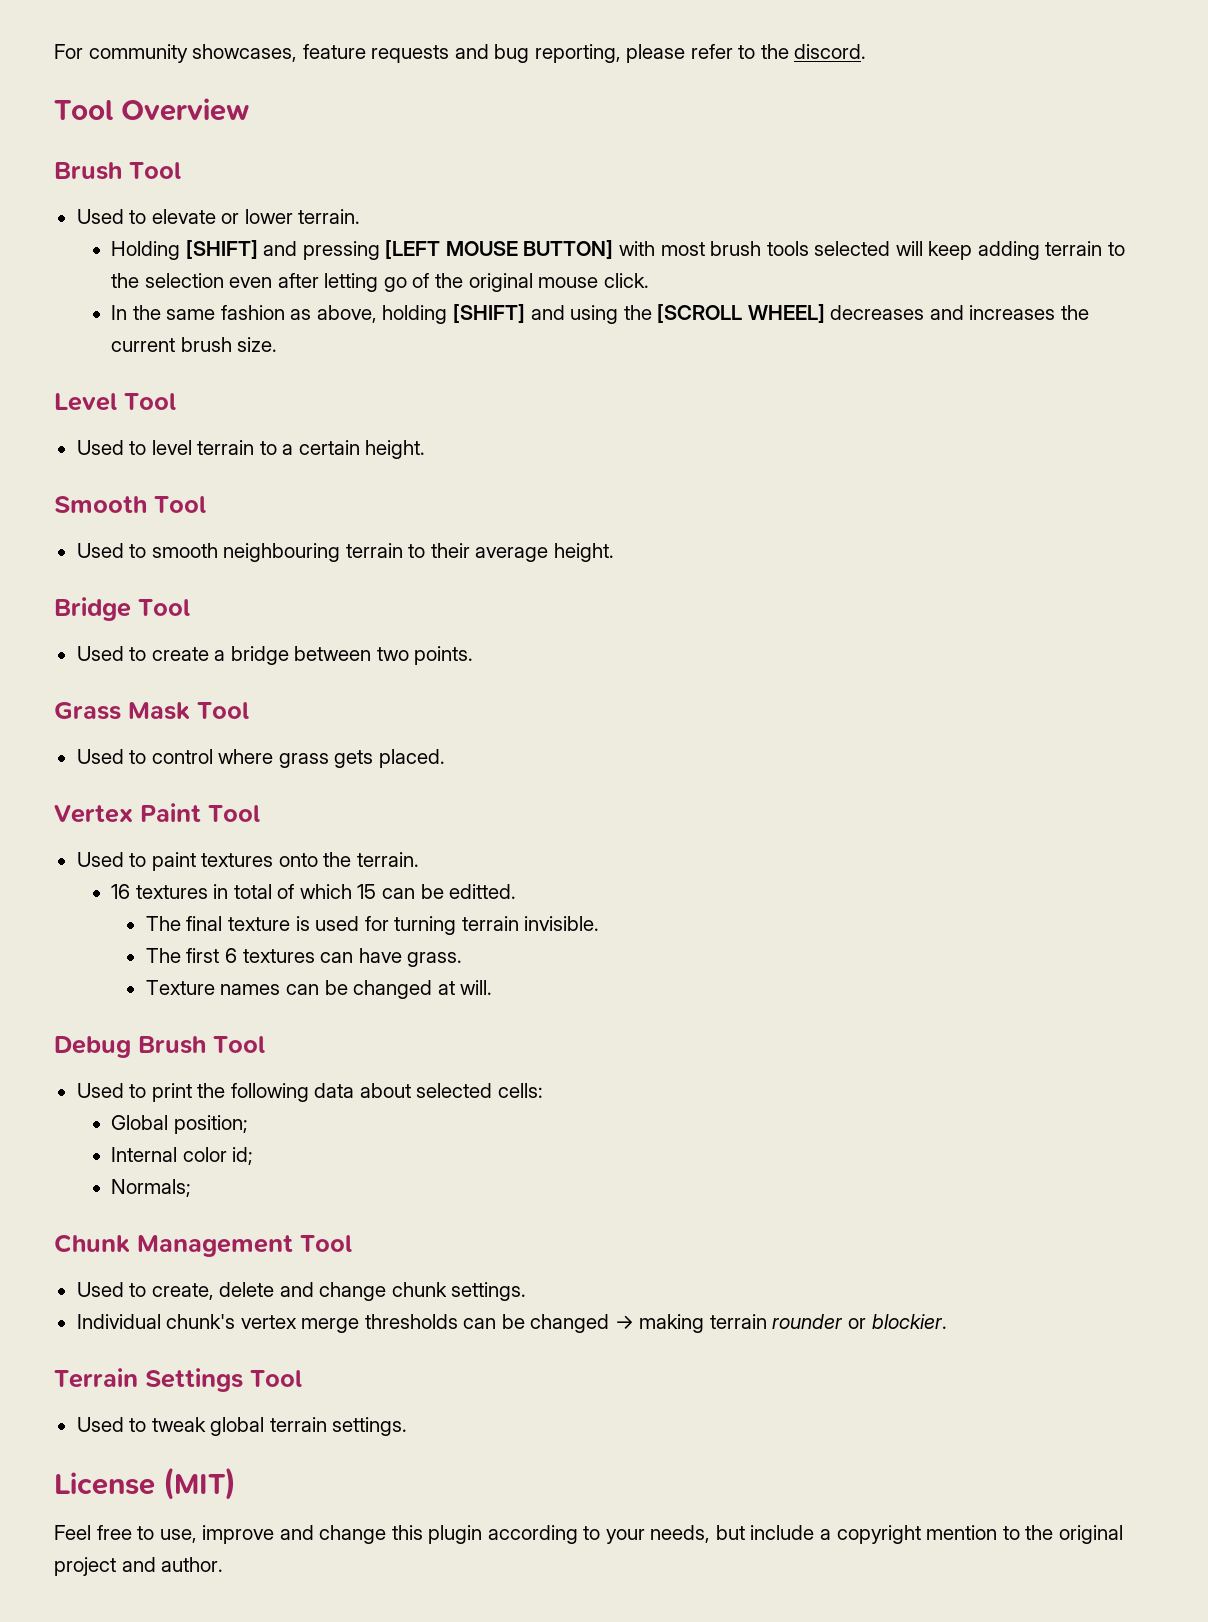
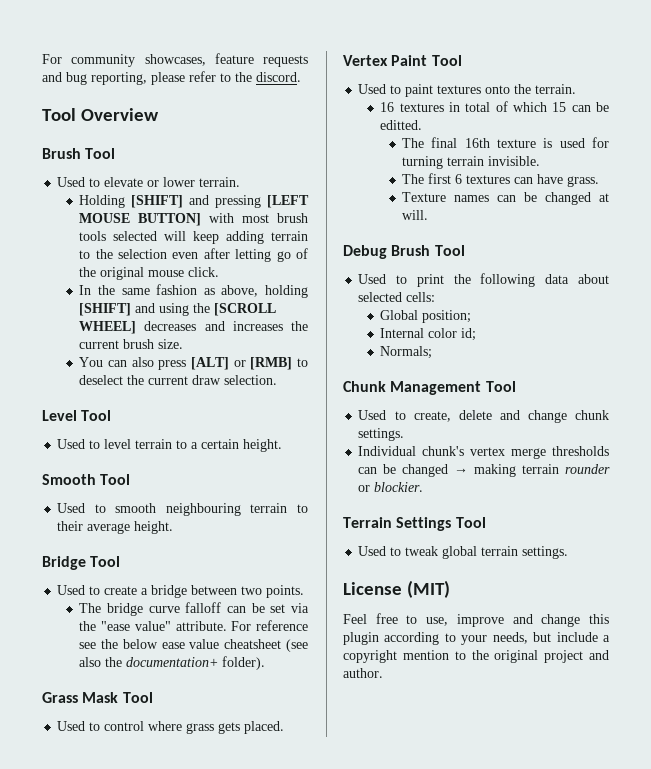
+ You can also press [ALT] or [RMB] to deselect the current draw selection.
+ The bridge curve falloff can be set via the "ease value" attribute. For reference see the below ease value cheatsheet (see also the documentation+ folder).
- The final texture is used for turning terrain invisible.
+ The final 16th texture is used for turning terrain invisible.

